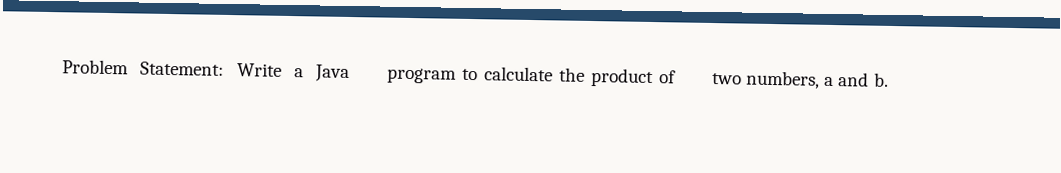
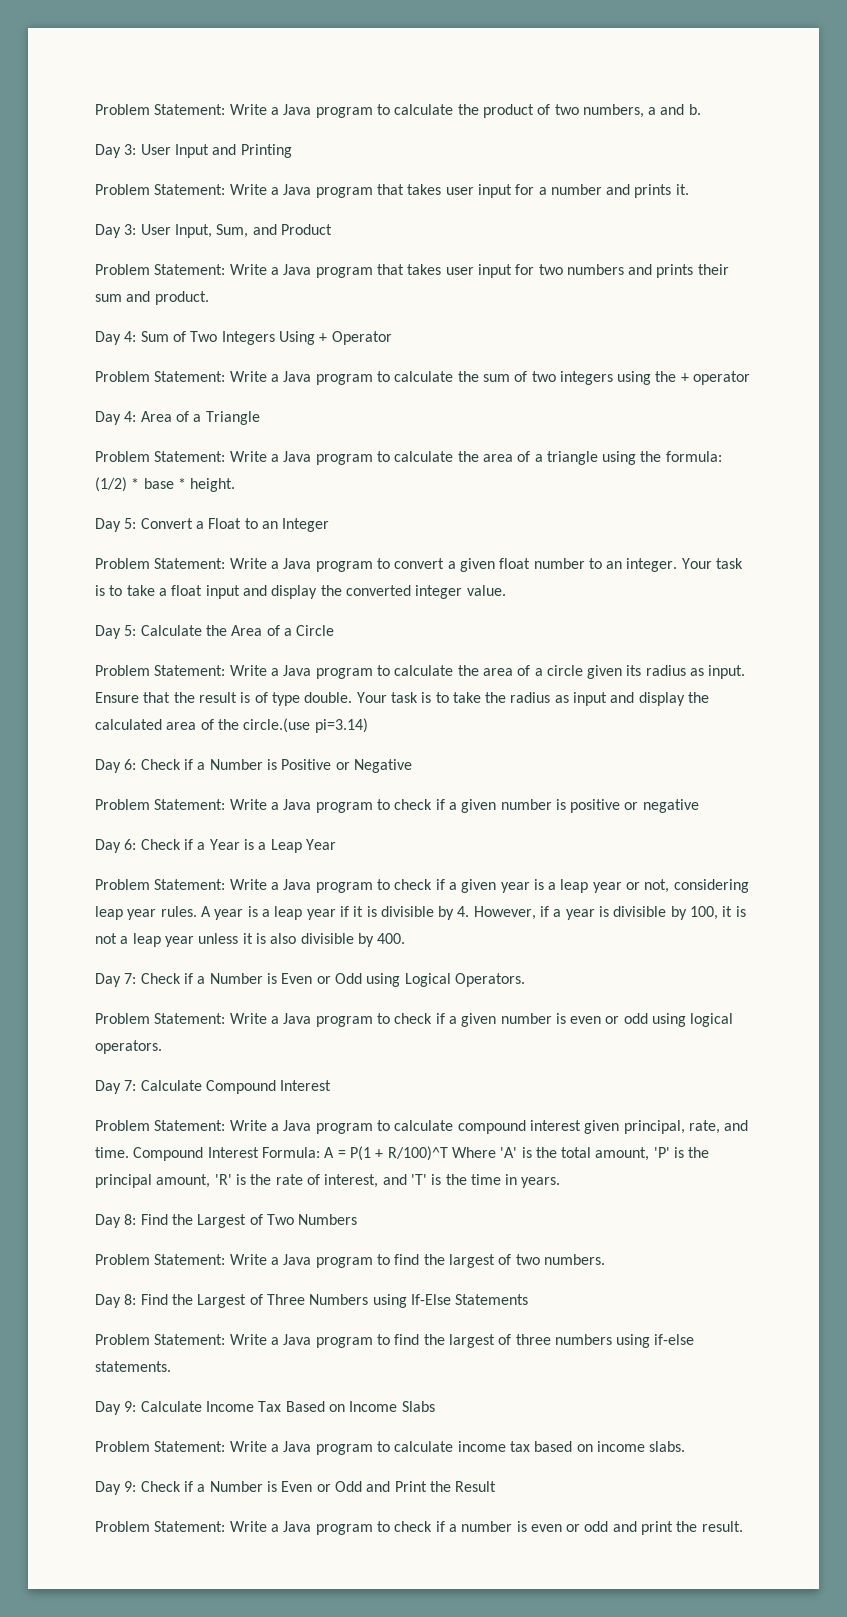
+ Day 3: User Input and Printing
+ Problem Statement: Write a Java program that takes user input for a number and prints it.
+ Day 3: User Input, Sum, and Product
+ Problem Statement: Write a Java program that takes user input for two numbers and prints their sum and product.
+ Day 4: Sum of Two Integers Using + Operator
+ Problem Statement: Write a Java program to calculate the sum of two integers using the + operator
+ Day 4: Area of a Triangle
+ Problem Statement: Write a Java program to calculate the area of a triangle using the formula: (1/2) * base * height.
+ Day 5: Convert a Float to an Integer
+ Problem Statement: Write a Java program to convert a given float number to an integer. Your task is to take a float input and display the converted integer value.
+ Day 5: Calculate the Area of a Circle
+ Problem Statement: Write a Java program to calculate the area of a circle given its radius as input. Ensure that the result is of type double. Your task is to take the radius as input and display the calculated area of the circle.(use pi=3.14)
+ Day 6: Check if a Number is Positive or Negative
+ Problem Statement: Write a Java program to check if a given number is positive or negative
+ Day 6: Check if a Year is a Leap Year
+ Problem Statement: Write a Java program to check if a given year is a leap year or not, considering leap year rules. A year is a leap year if it is divisible by 4. However, if a year is divisible by 100, it is not a leap year unless it is also divisible by 400.
+ Day 7: Check if a Number is Even or Odd using Logical Operators.
+ Problem Statement: Write a Java program to check if a given number is even or odd using logical operators.
+ Day 7: Calculate Compound Interest
+ Problem Statement: Write a Java program to calculate compound interest given principal, rate, and time. Compound Interest Formula: A = P(1 + R/100)^T Where 'A' is the total amount, 'P' is the principal amount, 'R' is the rate of interest, and 'T' is the time in years.
+ Day 8: Find the Largest of Two Numbers
+ Problem Statement: Write a Java program to find the largest of two numbers.
+ Day 8: Find the Largest of Three Numbers using If-Else Statements
+ Problem Statement: Write a Java program to find the largest of three numbers using if-else statements.
+ Day 9: Calculate Income Tax Based on Income Slabs
+ Problem Statement: Write a Java program to calculate income tax based on income slabs.
+ Day 9: Check if a Number is Even or Odd and Print the Result
+ Problem Statement: Write a Java program to check if a number is even or odd and print the result.

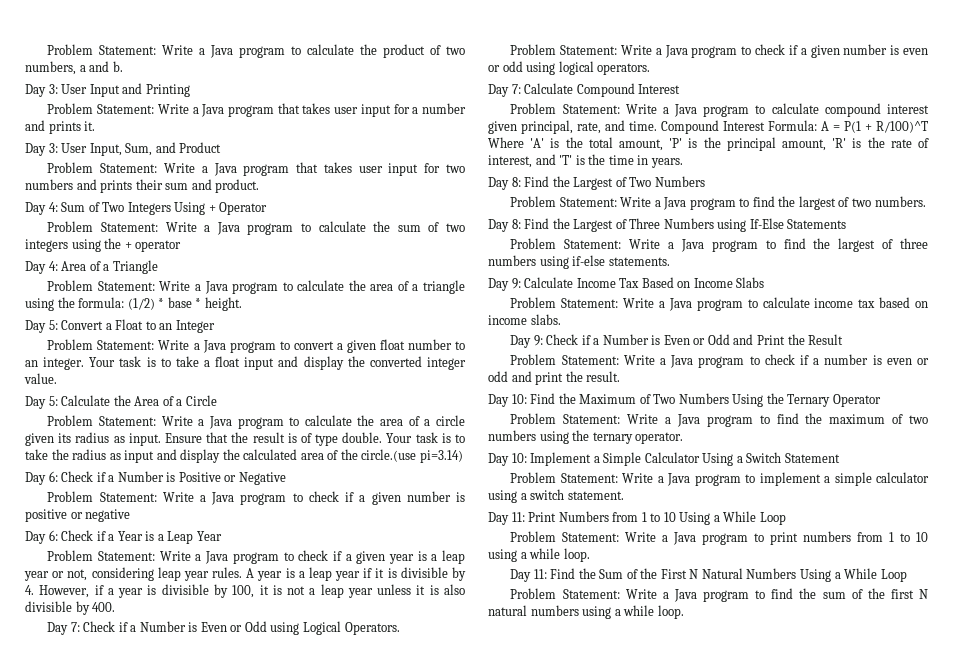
+ Day 10: Find the Maximum of Two Numbers Using the Ternary Operator
+ Problem Statement: Write a Java program to find the maximum of two numbers using the ternary operator.
+ Day 10: Implement a Simple Calculator Using a Switch Statement
+ Problem Statement: Write a Java program to implement a simple calculator using a switch statement.
+ Day 11: Print Numbers from 1 to 10 Using a While Loop
+ Problem Statement: Write a Java program to print numbers from 1 to 10 using a while loop.
+ Day 11: Find the Sum of the First N Natural Numbers Using a While Loop
+ Problem Statement: Write a Java program to find the sum of the first N natural numbers using a while loop.

